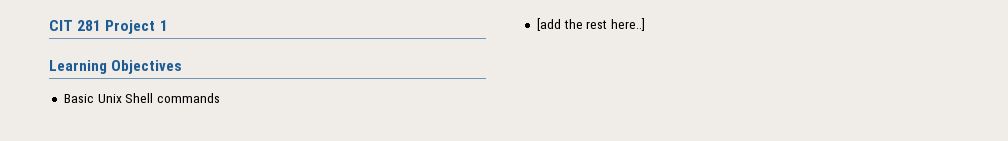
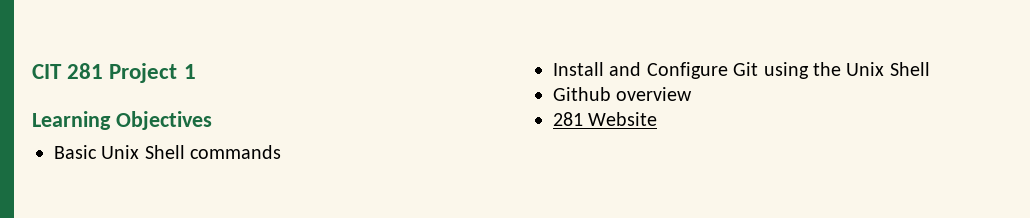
- [add the rest here..]
+ Install and Configure Git using the Unix Shell
+ Github overview
+ 281 Website

